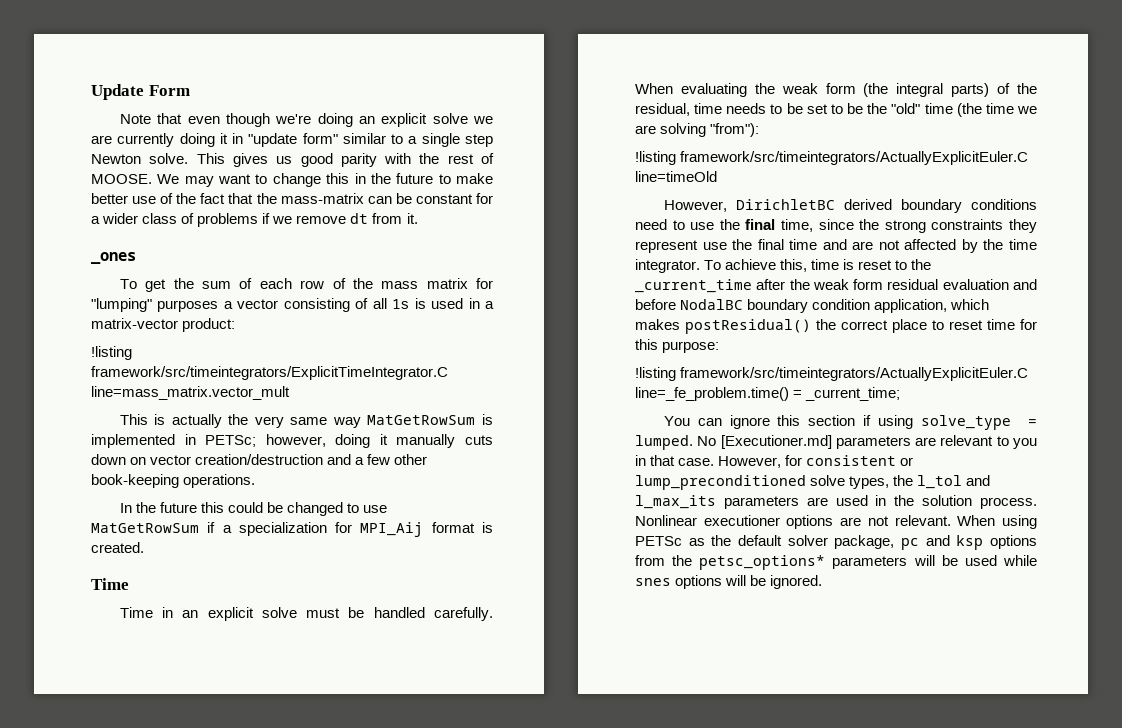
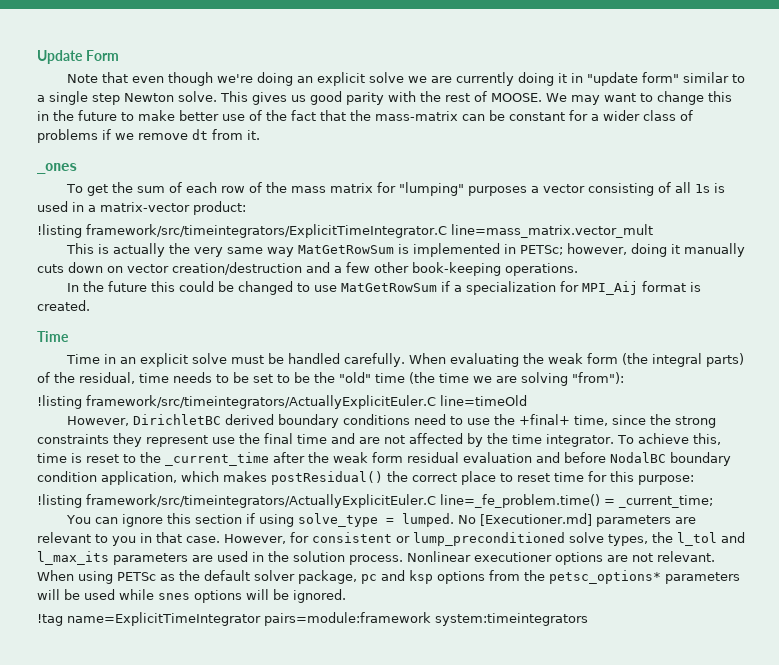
- However, DirichletBC derived boundary conditions need to use the final time, since the strong constraints they represent use the final time and are not affected by the time integrator.
+ However, DirichletBC derived boundary conditions need to use the +final+ time, since the strong constraints they represent use the final time and are not affected by the time integrator.
+ !tag name=ExplicitTimeIntegrator pairs=module:framework system:timeintegrators

